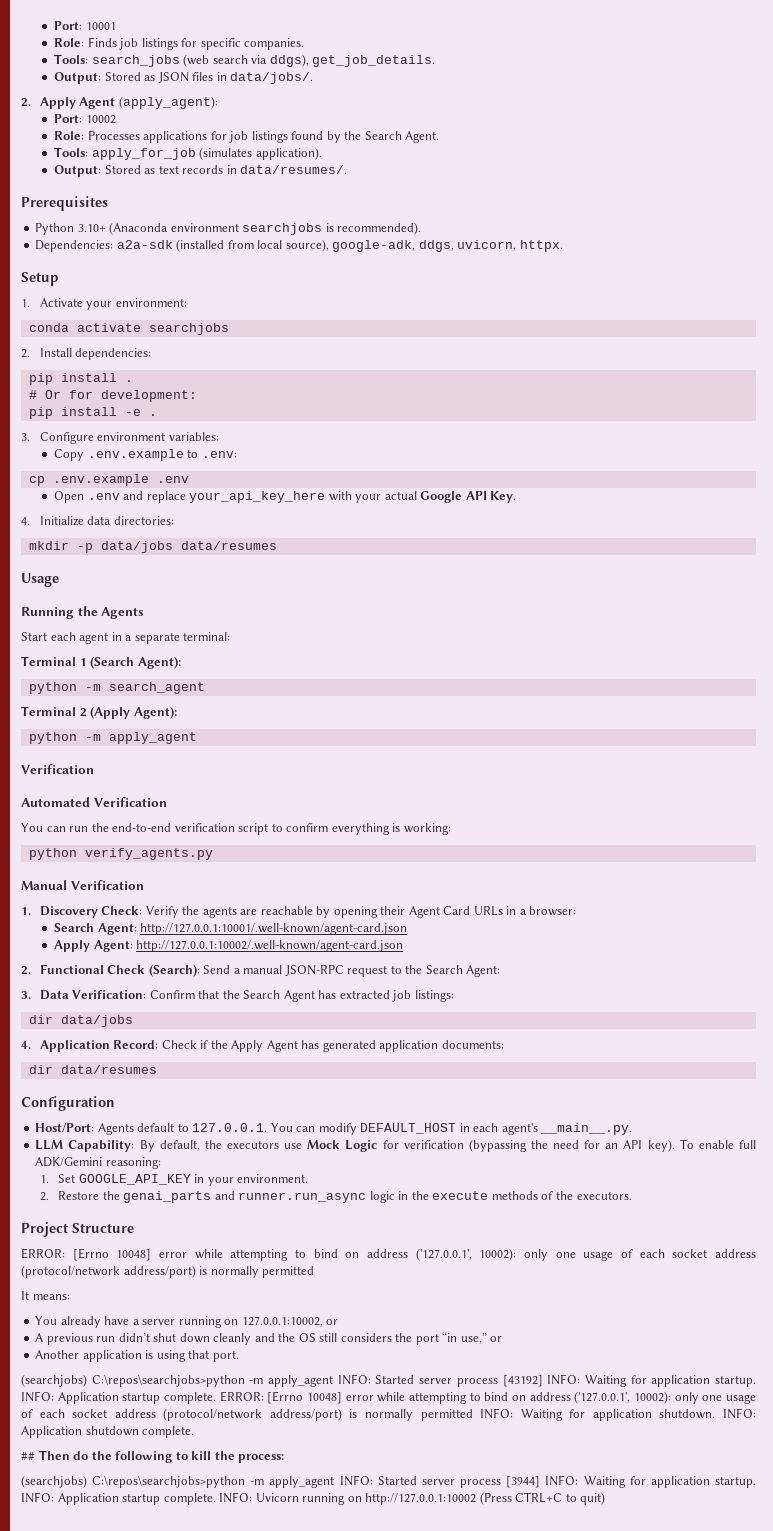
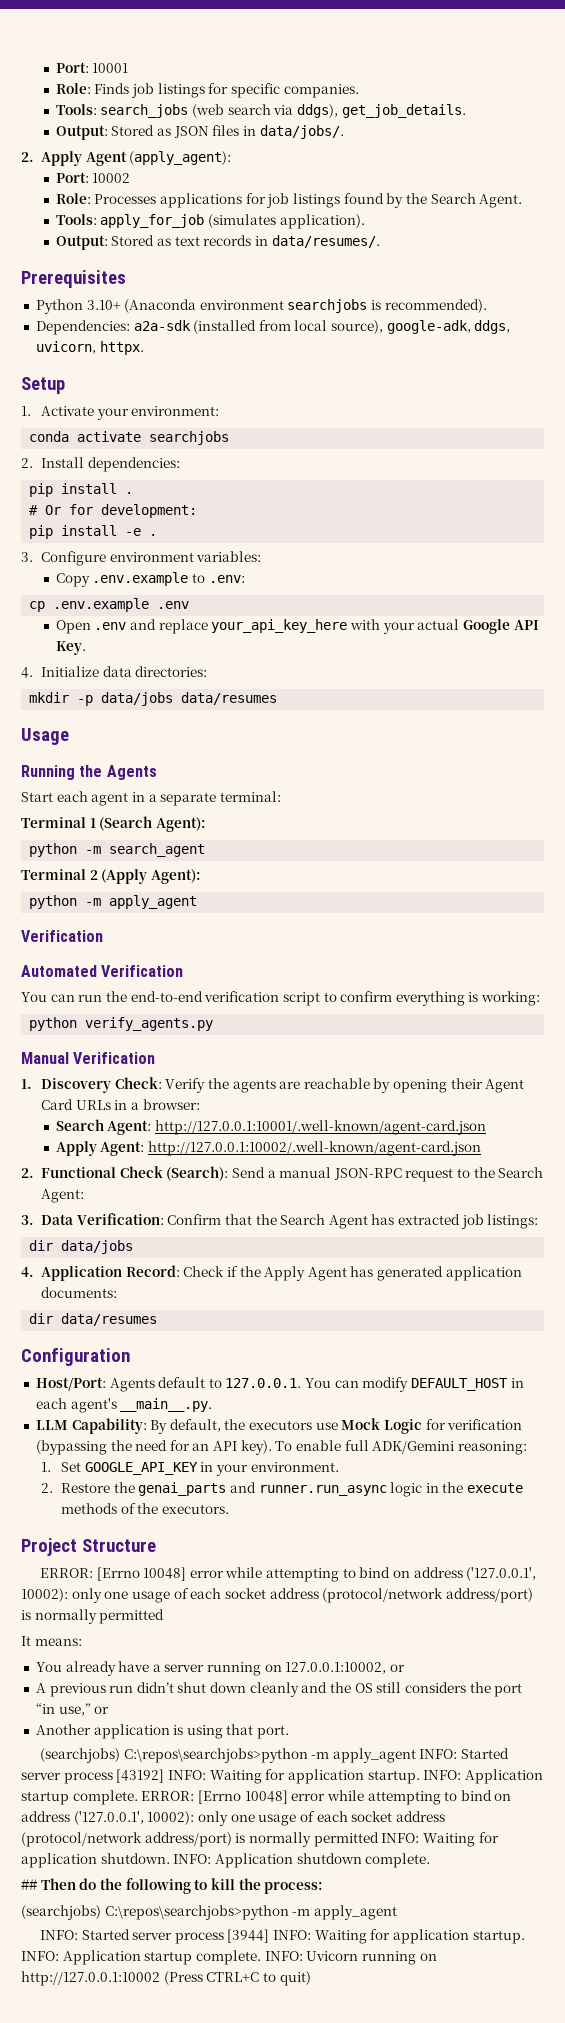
  ## Then do the following to kill the process:
- (searchjobs) C:\repos\searchjobs>python -m apply_agent INFO: Started server process [3944] INFO: Waiting for application startup.
+ (searchjobs) C:\repos\searchjobs>python -m apply_agent
+ INFO: Started server process [3944] INFO: Waiting for application startup.

